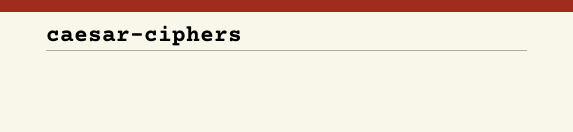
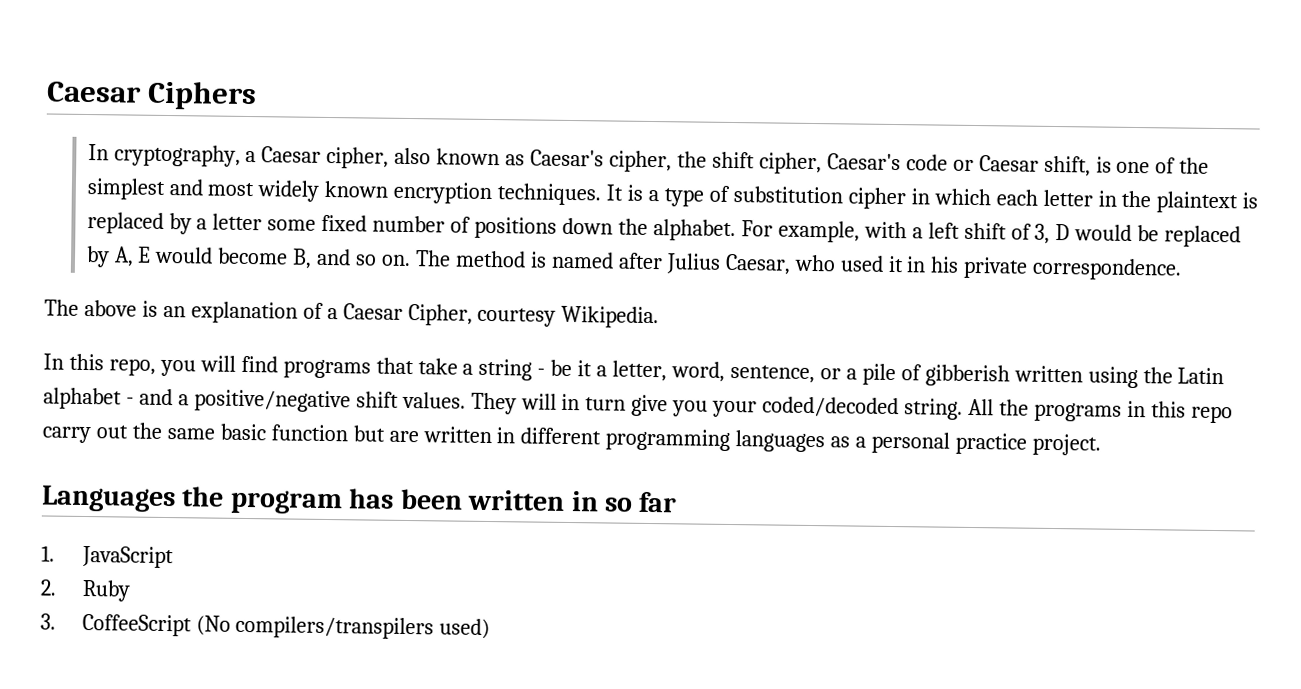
- caesar-ciphers
+ Caesar Ciphers
+ In cryptography, a Caesar cipher, also known as Caesar's cipher, the shift cipher, Caesar's code or Caesar shift, is one of the simplest and most widely known encryption techniques. It is a type of substitution cipher in which each letter in the plaintext is replaced by a letter some fixed number of positions down the alphabet. For example, with a left shift of 3, D would be replaced by A, E would become B, and so on. The method is named after Julius Caesar, who used it in his private correspondence.
+ The above is an explanation of a Caesar Cipher, courtesy Wikipedia.
+ In this repo, you will find programs that take a string - be it a letter, word, sentence, or a pile of gibberish written using the Latin alphabet - and a positive/negative shift values. They will in turn give you your coded/decoded string. All the programs in this repo carry out the same basic function but are written in different programming languages as a personal practice project.
+ Languages the program has been written in so far
+ 1. JavaScript
+ 2. Ruby
+ 3. CoffeeScript (No compilers/transpilers used)

